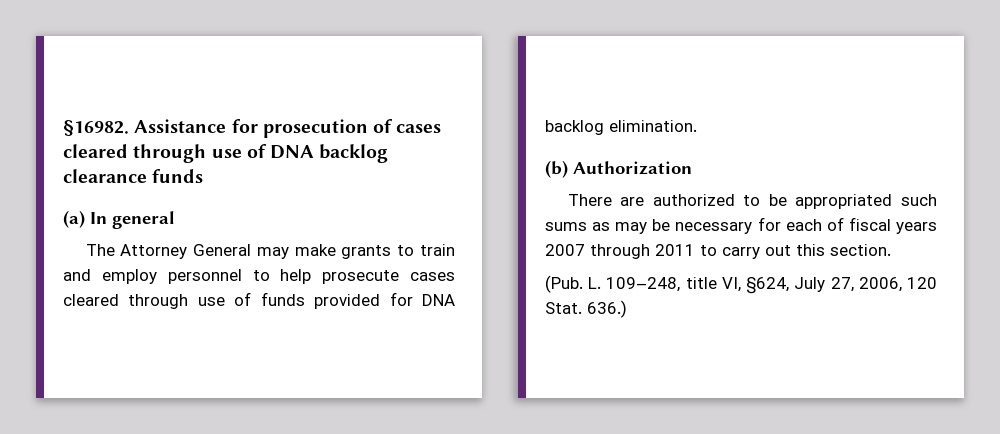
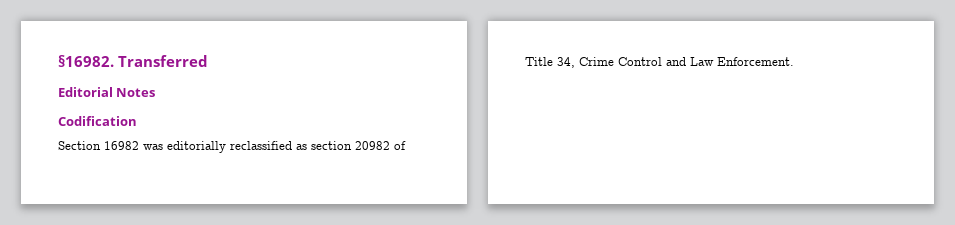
- Assistance for prosecution of cases cleared through use of DNA backlog clearance funds
- (a) In general
- The Attorney General may make grants to train and employ personnel to help prosecute cases cleared through use of funds provided for DNA backlog elimination.
- (b) Authorization
- There are authorized to be appropriated such sums as may be necessary for each of fiscal years 2007 through 2011 to carry out this section.
- (Pub. L. 109–248, title VI, §624, July 27, 2006, 120 Stat. 636.)
+ Transferred
+ Editorial Notes
+ Codification
+ Section 16982 was editorially reclassified as section 20982 of Title 34, Crime Control and Law Enforcement.

